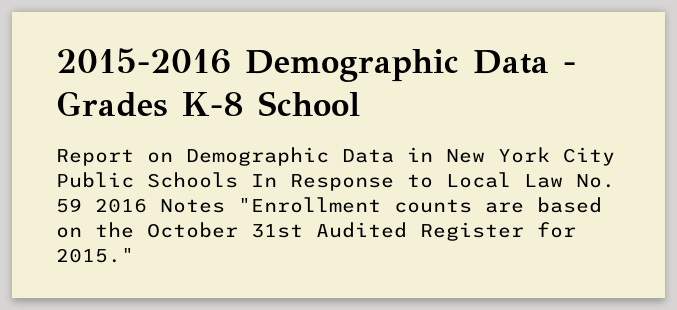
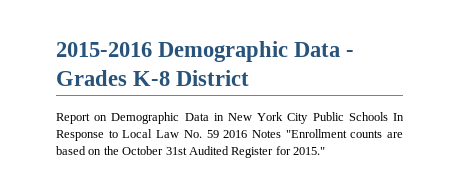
- 2015-2016 Demographic Data - Grades K-8 School
+ 2015-2016 Demographic Data - Grades K-8 District

